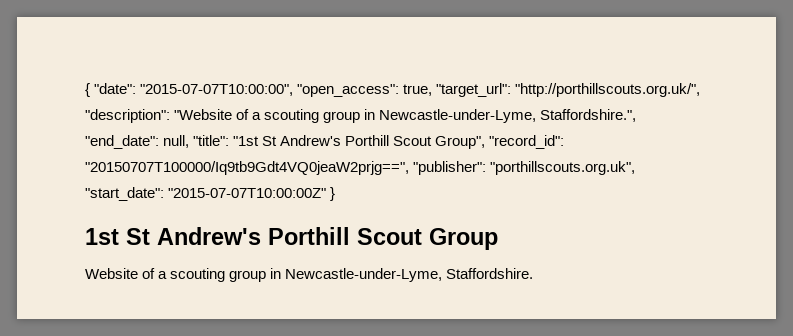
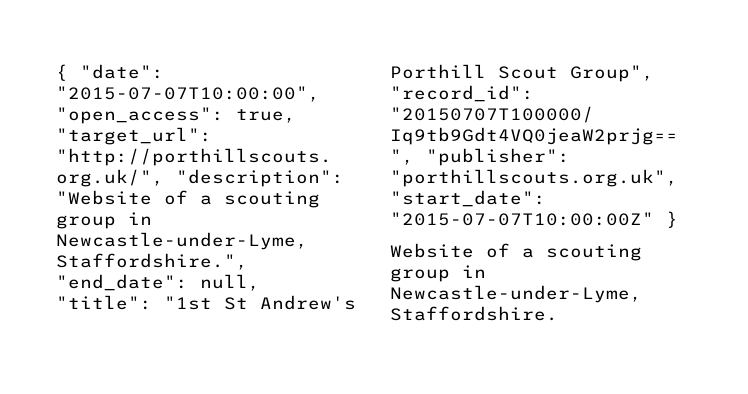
- 1st St Andrew's Porthill Scout Group

